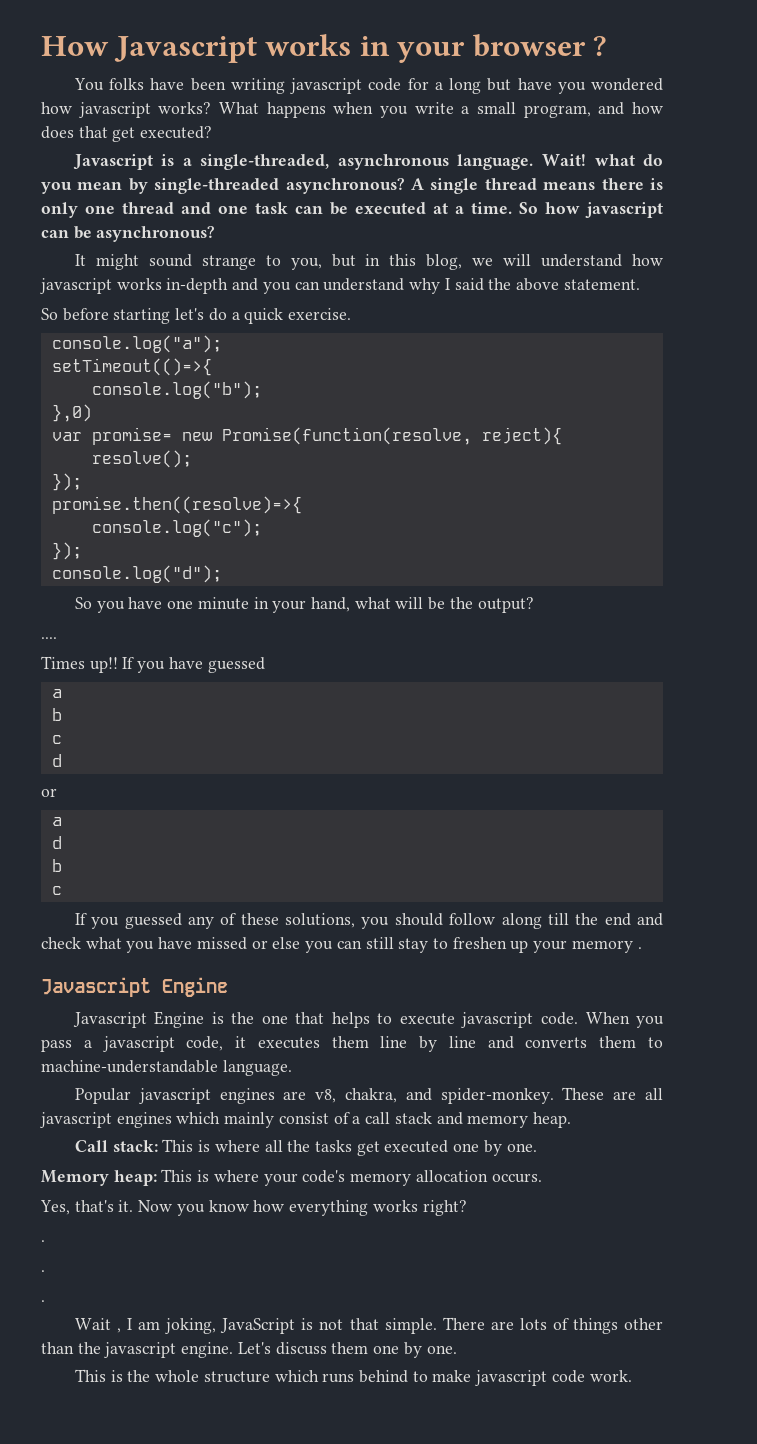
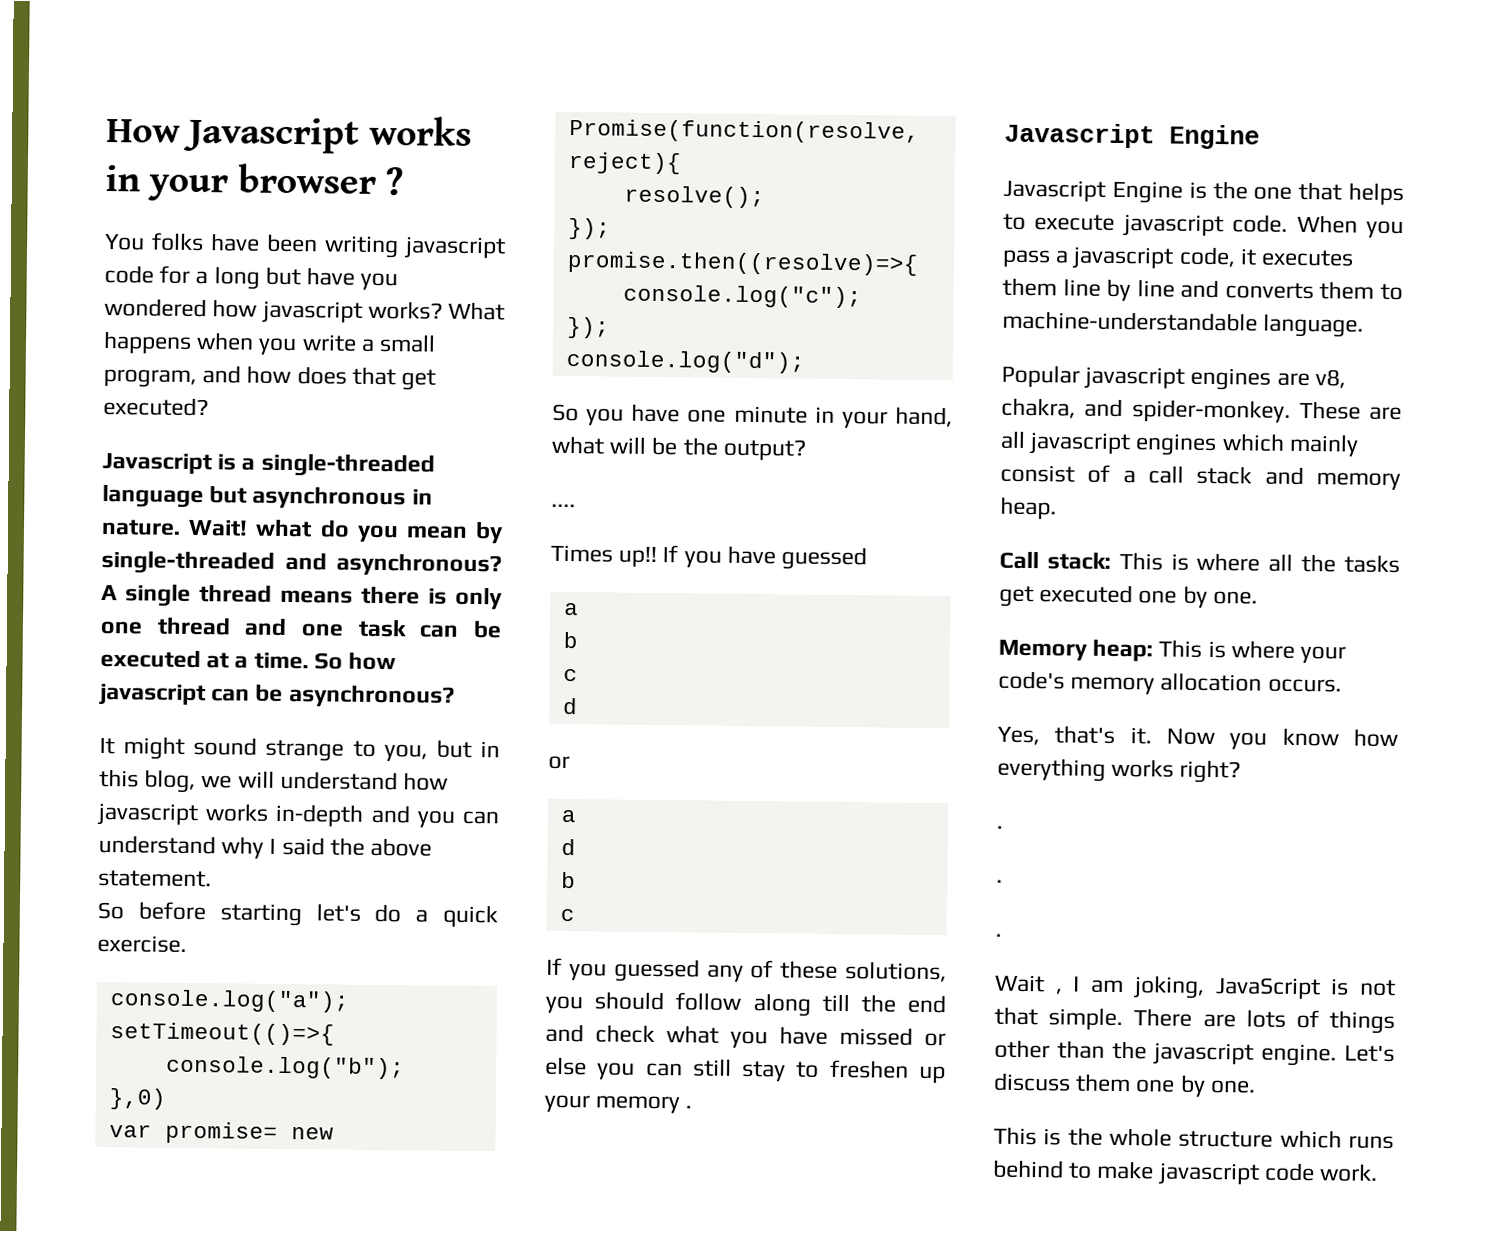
- Javascript is a single-threaded, asynchronous language.
+ Javascript is a single-threaded language but asynchronous in nature.
- Wait! what do you mean by single-threaded asynchronous?
+ Wait! what do you mean by single-threaded and asynchronous?

